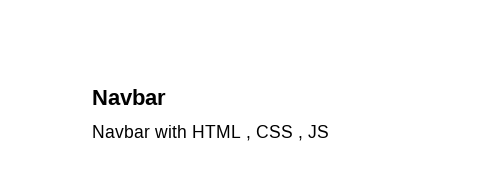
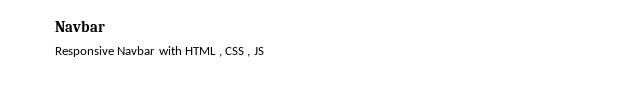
- Navbar with HTML , CSS , JS
+ Responsive Navbar with HTML , CSS , JS

